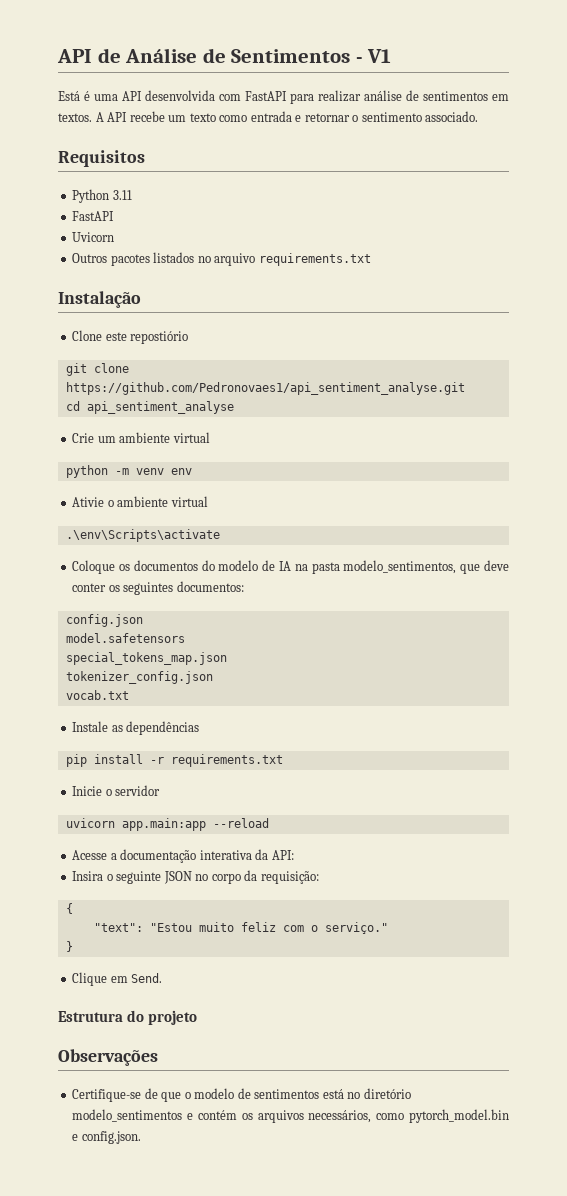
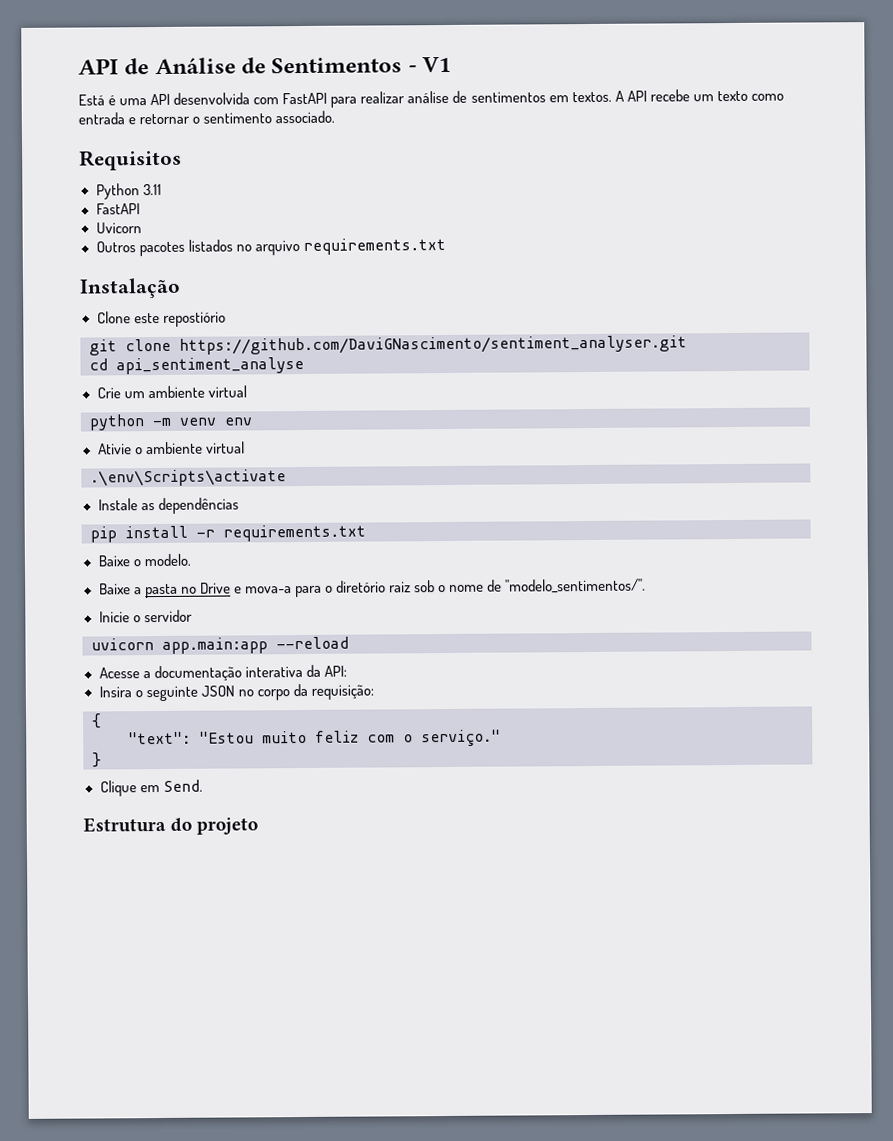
- git clone https://github.com/Pedronovaes1/api_sentiment_analyse.git
+ git clone https://github.com/DaviGNascimento/sentiment_analyser.git
- Coloque os documentos do modelo de IA na pasta modelo_sentimentos, que deve conter os seguintes documentos:
- config.json
- model.safetensors
- special_tokens_map.json
- tokenizer_config.json
- vocab.txt
+ Baixe o modelo.
+ Baixe a pasta no Drive e mova-a para o diretório raiz sob o nome de "modelo_sentimentos/".
- Observações
- Certifique-se de que o modelo de sentimentos está no diretório modelo_sentimentos e contém os arquivos necessários, como pytorch_model.bin e config.json.

